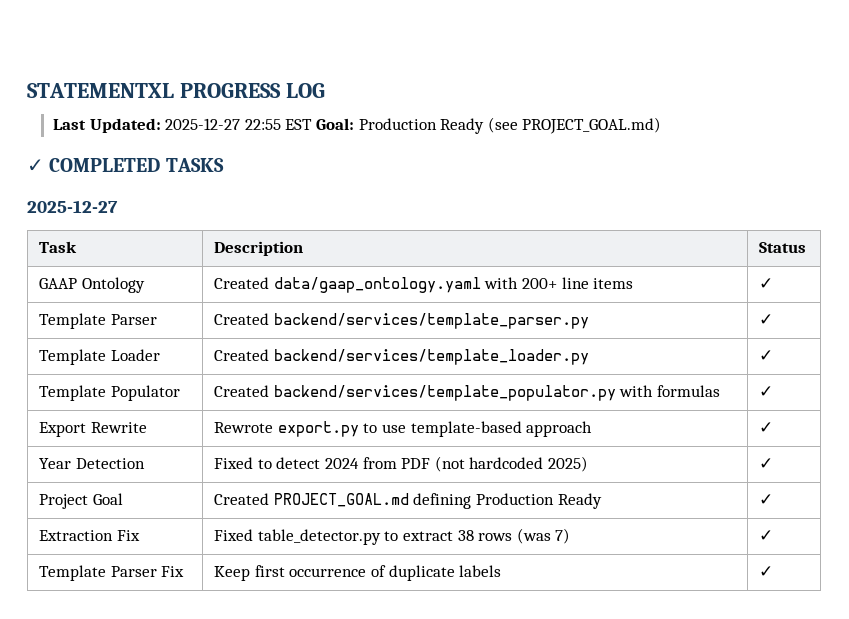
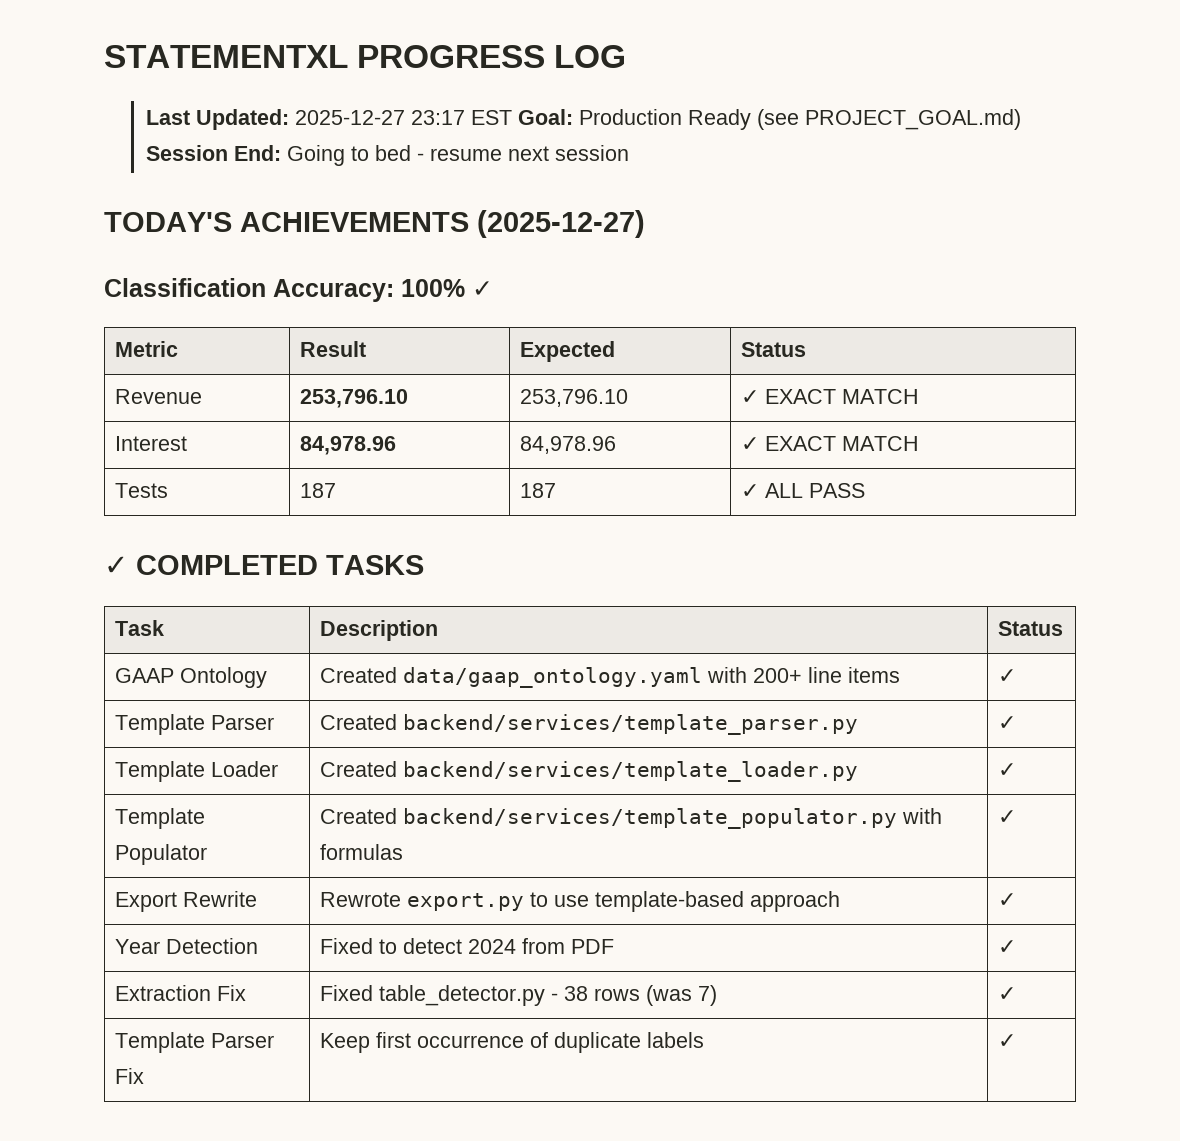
- Last Updated: 2025-12-27 22:55 EST Goal: Production Ready (see PROJECT_GOAL.md)
+ Last Updated: 2025-12-27 23:17 EST Goal: Production Ready (see PROJECT_GOAL.md) Session End: Going to bed - resume next session
+ TODAY'S ACHIEVEMENTS (2025-12-27)
+ Classification Accuracy: 100% ✓
+ Metric | Result | Expected | Status
+ Revenue | 253,796.10 | 253,796.10 | ✓ EXACT MATCH
+ Interest | 84,978.96 | 84,978.96 | ✓ EXACT MATCH
+ Tests | 187 | 187 | ✓ ALL PASS
  ✓ COMPLETED TASKS
- 2025-12-27
- Year Detection | Fixed to detect 2024 from PDF (not hardcoded 2025) | ✓
- Project Goal | Created PROJECT_GOAL.md defining Production Ready | ✓
+ Year Detection | Fixed to detect 2024 from PDF | ✓
- Extraction Fix | Fixed table_detector.py to extract 38 rows (was 7) | ✓
+ Extraction Fix | Fixed table_detector.py - 38 rows (was 7) | ✓

